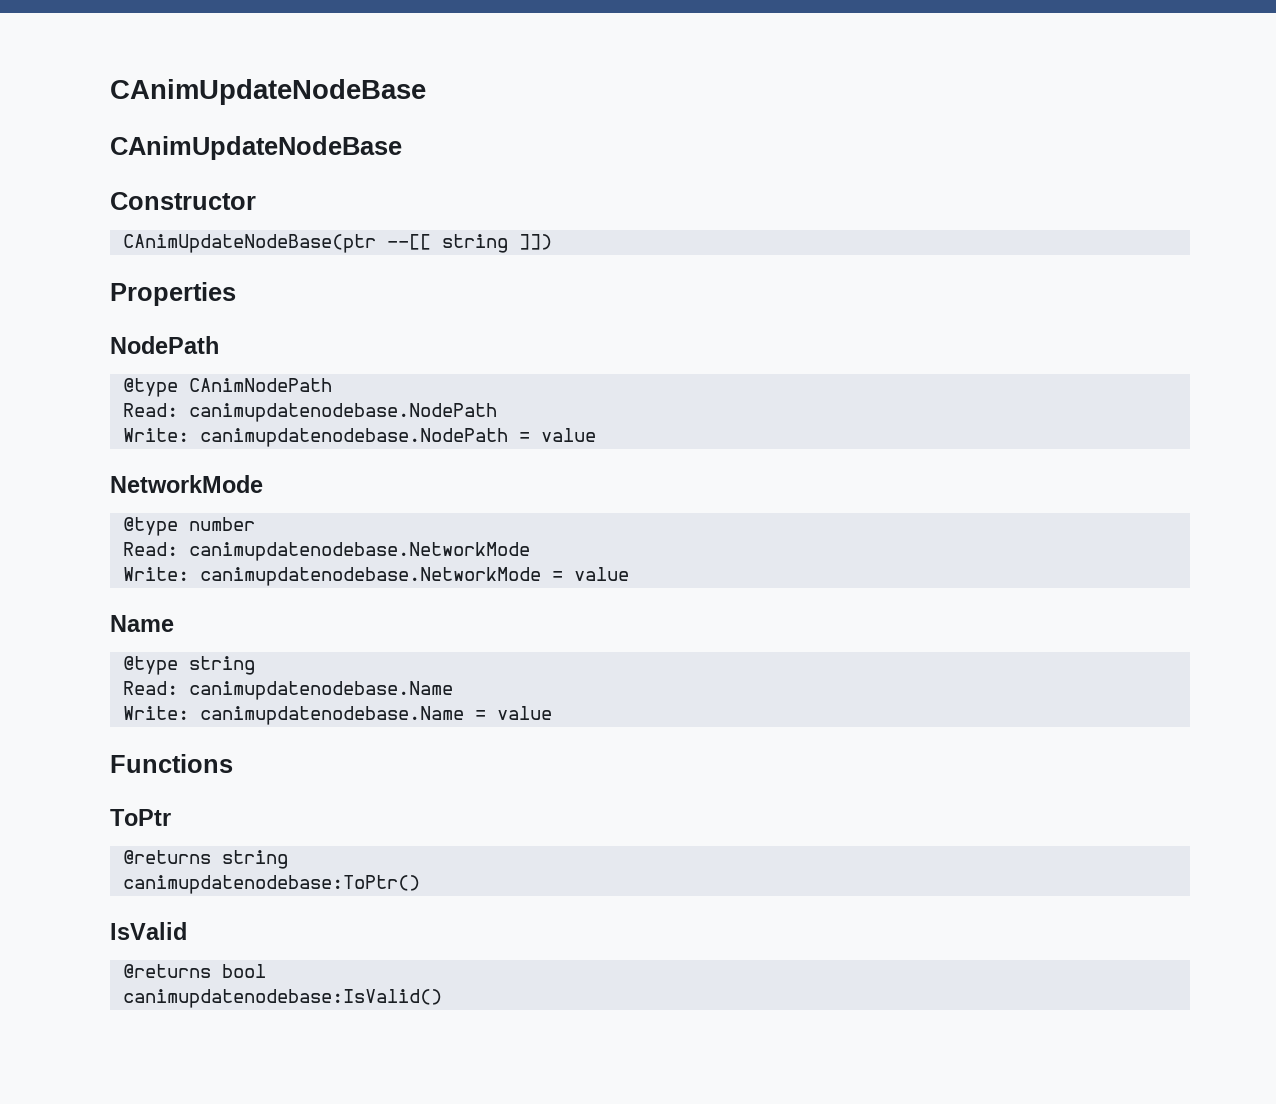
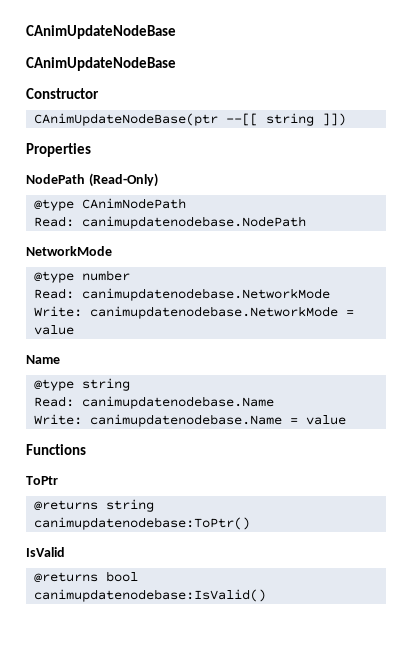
- NodePath
+ NodePath (Read-Only)
- Write: canimupdatenodebase.NodePath = value

